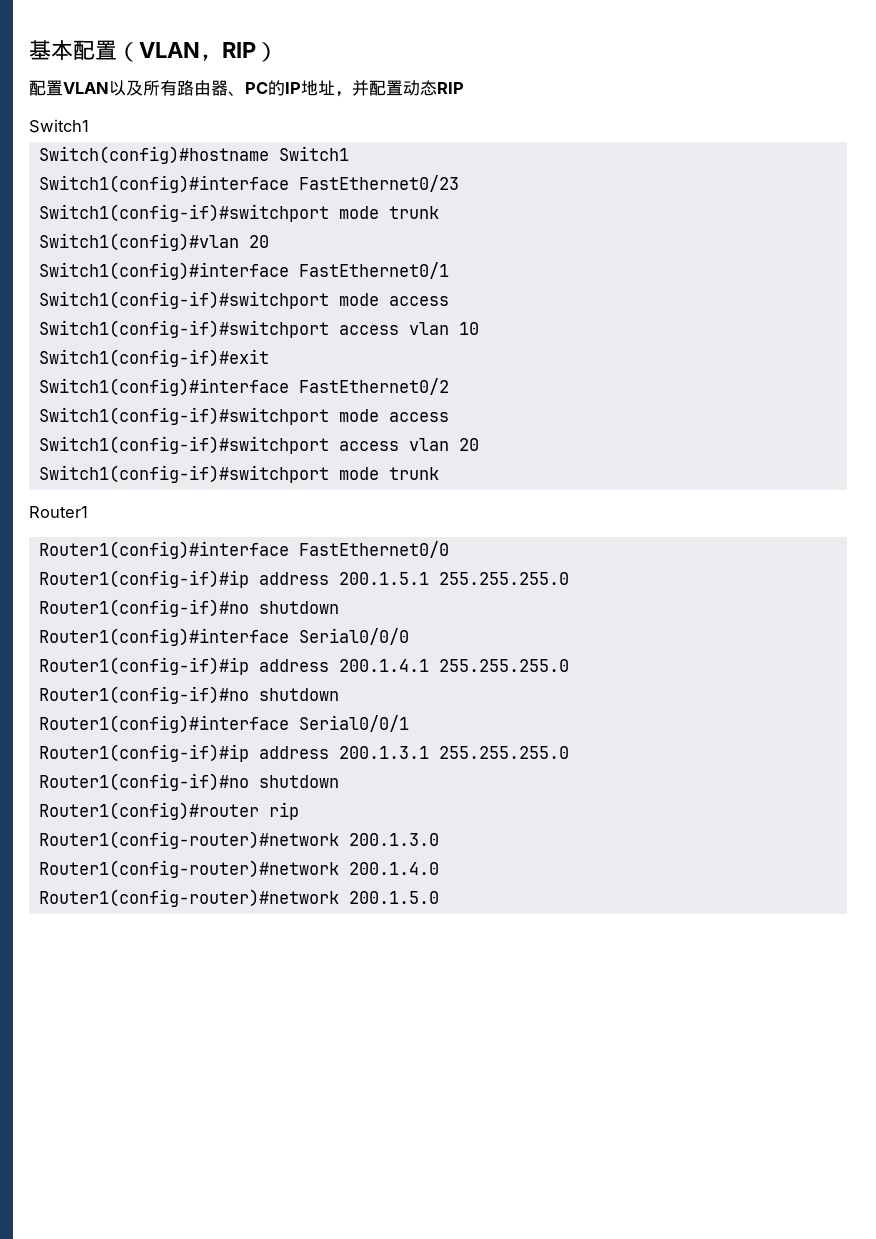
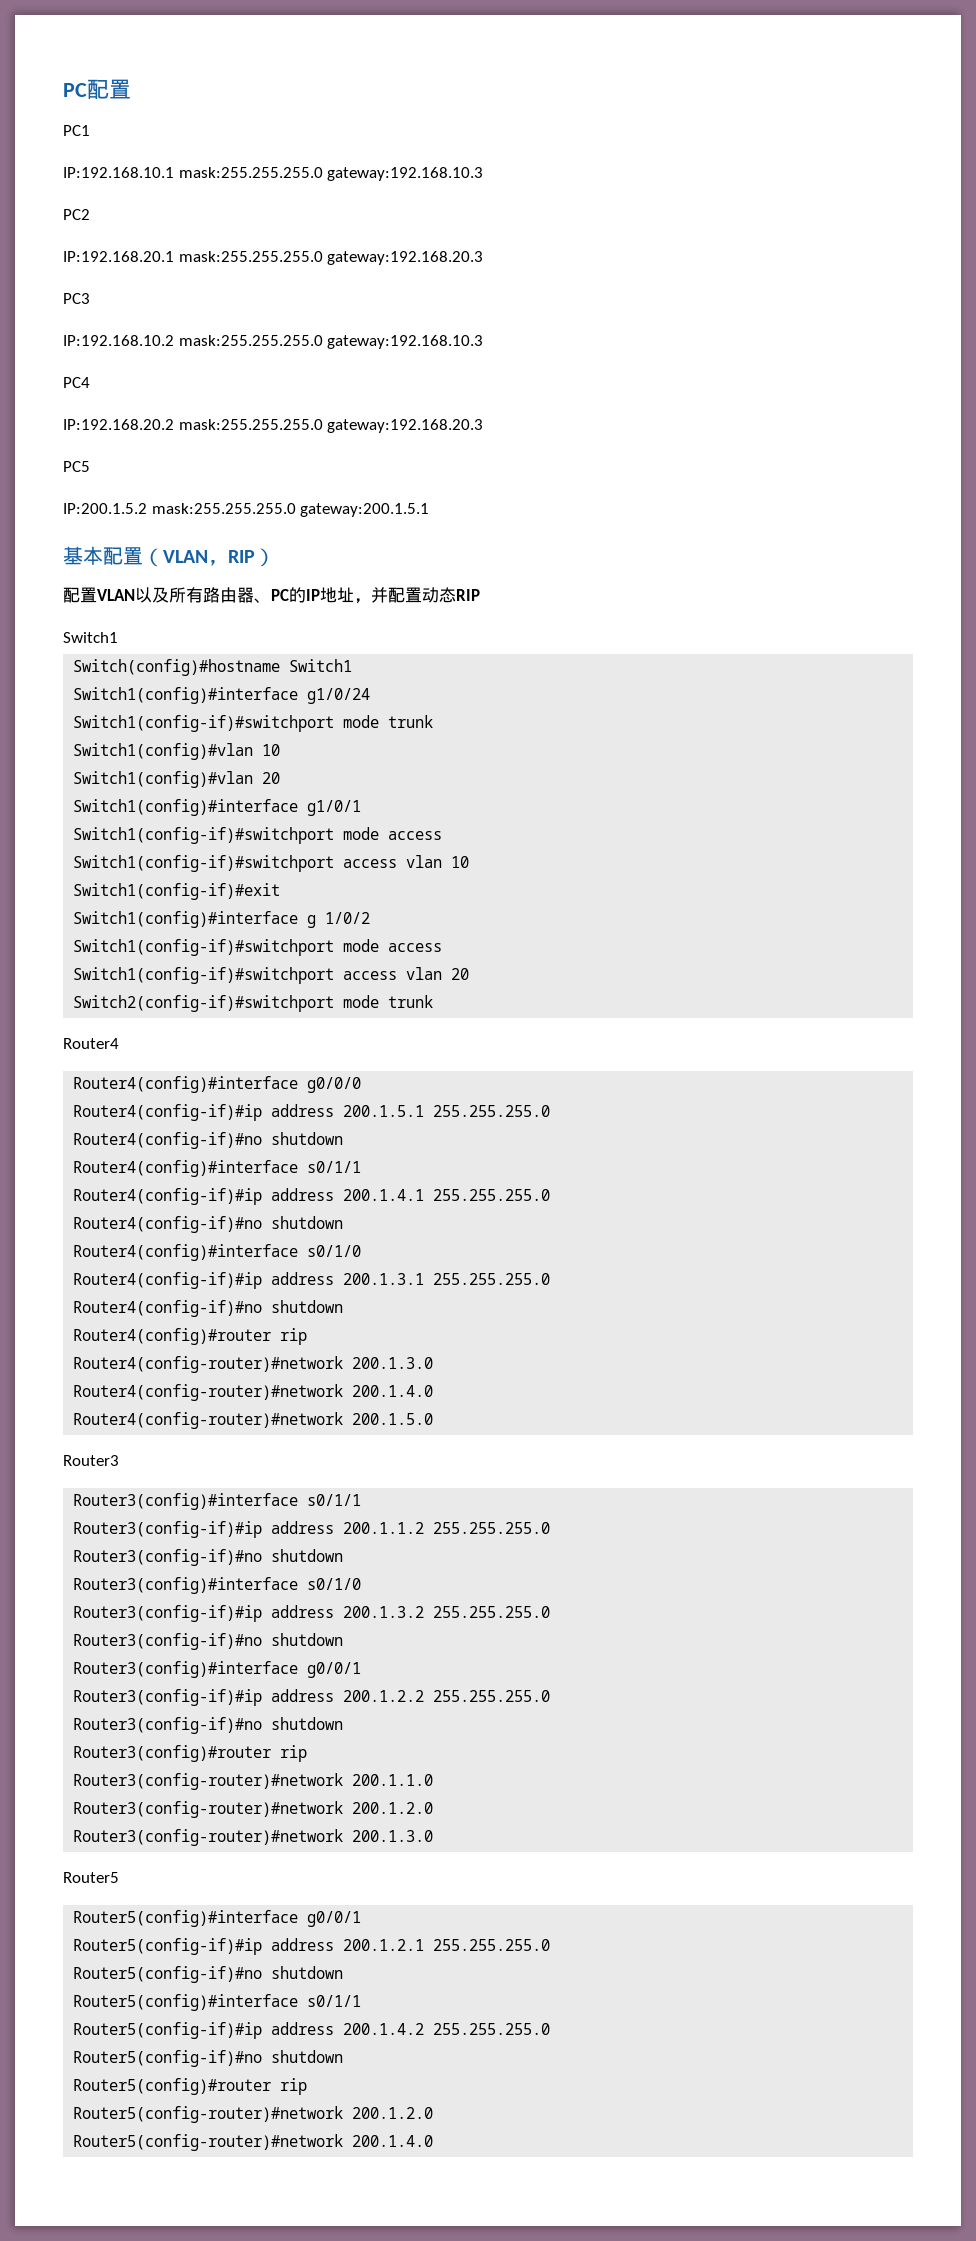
+ PC配置
+ PC1
+ IP:192.168.10.1 mask:255.255.255.0 gateway:192.168.10.3
+ PC2
+ IP:192.168.20.1 mask:255.255.255.0 gateway:192.168.20.3
+ PC3
+ IP:192.168.10.2 mask:255.255.255.0 gateway:192.168.10.3
+ PC4
+ IP:192.168.20.2 mask:255.255.255.0 gateway:192.168.20.3
+ PC5
+ IP:200.1.5.2 mask:255.255.255.0 gateway:200.1.5.1
- Switch1(config)#interface FastEthernet0/23
+ Switch1(config)#interface g1/0/24
  Switch1(config-if)#switchport mode trunk
+ Switch1(config)#vlan 10
- Switch1(config)#interface FastEthernet0/1
+ Switch1(config)#interface g1/0/1
- Switch1(config)#interface FastEthernet0/2
+ Switch1(config)#interface g 1/0/2
  Switch1(config-if)#switchport access vlan 20
- Switch1(config-if)#switchport mode trunk
- Router1
- Router1(config)#interface FastEthernet0/0
- Router1(config-if)#ip address 200.1.5.1 255.255.255.0
- Router1(config-if)#no shutdown
- Router1(config)#interface Serial0/0/0
- Router1(config-if)#ip address 200.1.4.1 255.255.255.0
- Router1(config-if)#no shutdown
- Router1(config)#interface Serial0/0/1
- Router1(config-if)#ip address 200.1.3.1 255.255.255.0
- Router1(config-if)#no shutdown
- Router1(config)#router rip
- Router1(config-router)#network 200.1.3.0
- Router1(config-router)#network 200.1.4.0
+ Switch2(config-if)#switchport mode trunk
+ Router4
+ Router4(config)#interface g0/0/0
+ Router4(config-if)#ip address 200.1.5.1 255.255.255.0
+ Router4(config-if)#no shutdown
+ Router4(config)#interface s0/1/1
+ Router4(config-if)#ip address 200.1.4.1 255.255.255.0
+ Router4(config-if)#no shutdown
+ Router4(config)#interface s0/1/0
+ Router4(config-if)#ip address 200.1.3.1 255.255.255.0
+ Router4(config-if)#no shutdown
+ Router4(config)#router rip
+ Router4(config-router)#network 200.1.3.0
+ Router4(config-router)#network 200.1.4.0
- Router1(config-router)#network 200.1.5.0
+ Router4(config-router)#network 200.1.5.0
+ Router3
+ Router3(config)#interface s0/1/1
+ Router3(config-if)#ip address 200.1.1.2 255.255.255.0
+ Router3(config-if)#no shutdown
+ Router3(config)#interface s0/1/0
+ Router3(config-if)#ip address 200.1.3.2 255.255.255.0
+ Router3(config-if)#no shutdown
+ Router3(config)#interface g0/0/1
+ Router3(config-if)#ip address 200.1.2.2 255.255.255.0
+ Router3(config-if)#no shutdown
+ Router3(config)#router rip
+ Router3(config-router)#network 200.1.1.0
+ Router3(config-router)#network 200.1.2.0
+ Router3(config-router)#network 200.1.3.0
+ Router5
+ Router5(config)#interface g0/0/1
+ Router5(config-if)#ip address 200.1.2.1 255.255.255.0
+ Router5(config-if)#no shutdown
+ Router5(config)#interface s0/1/1
+ Router5(config-if)#ip address 200.1.4.2 255.255.255.0
+ Router5(config-if)#no shutdown
+ Router5(config)#router rip
+ Router5(config-router)#network 200.1.2.0
+ Router5(config-router)#network 200.1.4.0

